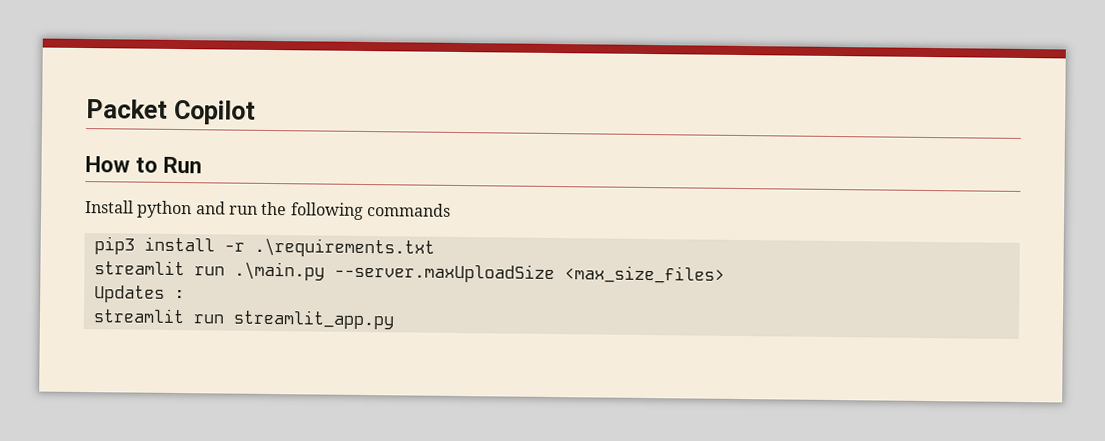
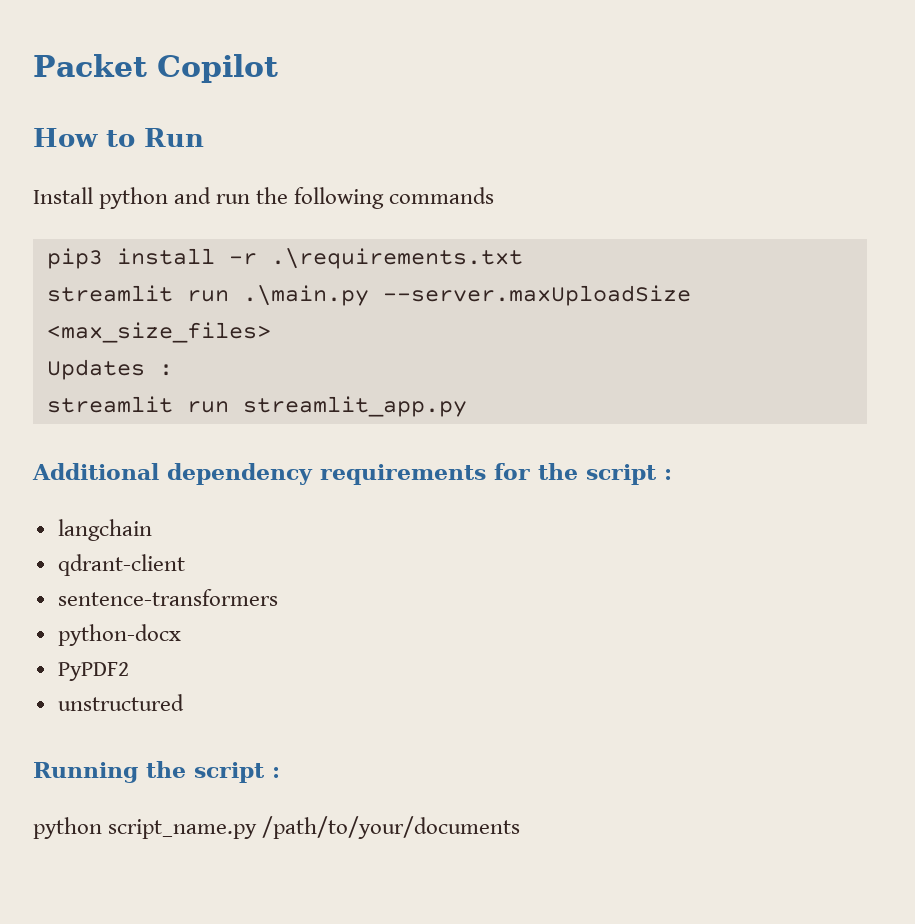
+ Additional dependency requirements for the script :
+ langchain
+ qdrant-client
+ sentence-transformers
+ python-docx
+ PyPDF2
+ unstructured
+ Running the script :
+ python script_name.py /path/to/your/documents

